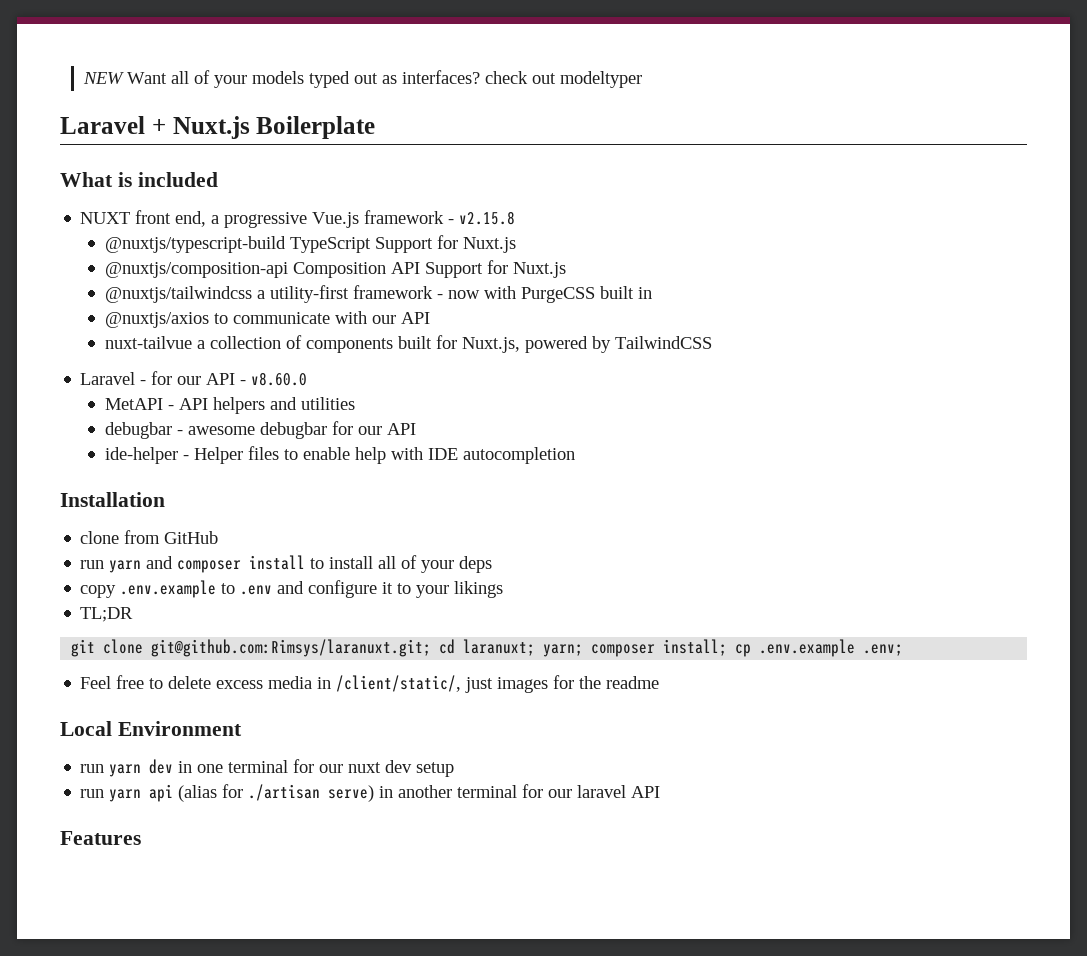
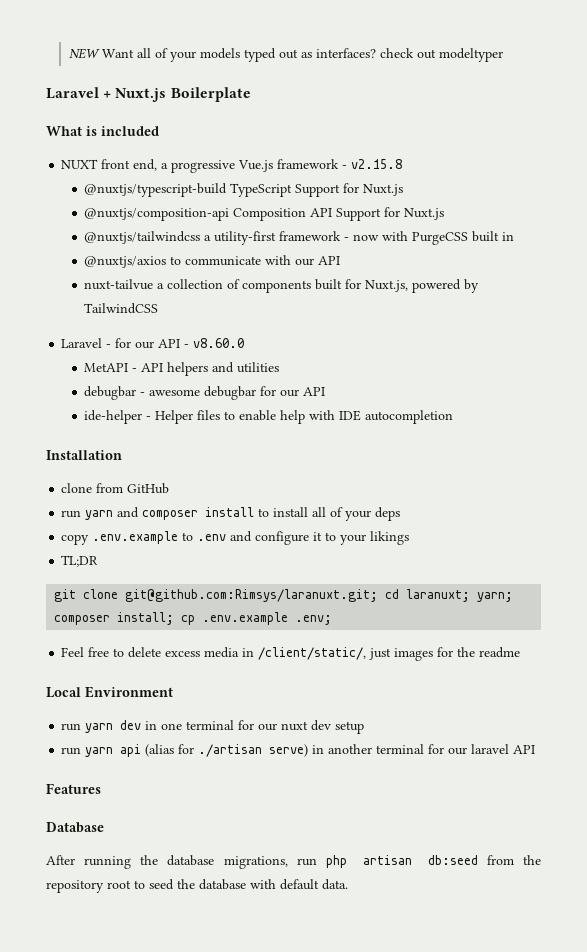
+ Database
+ After running the database migrations, run php artisan db:seed from the repository root to seed the database with default data.

